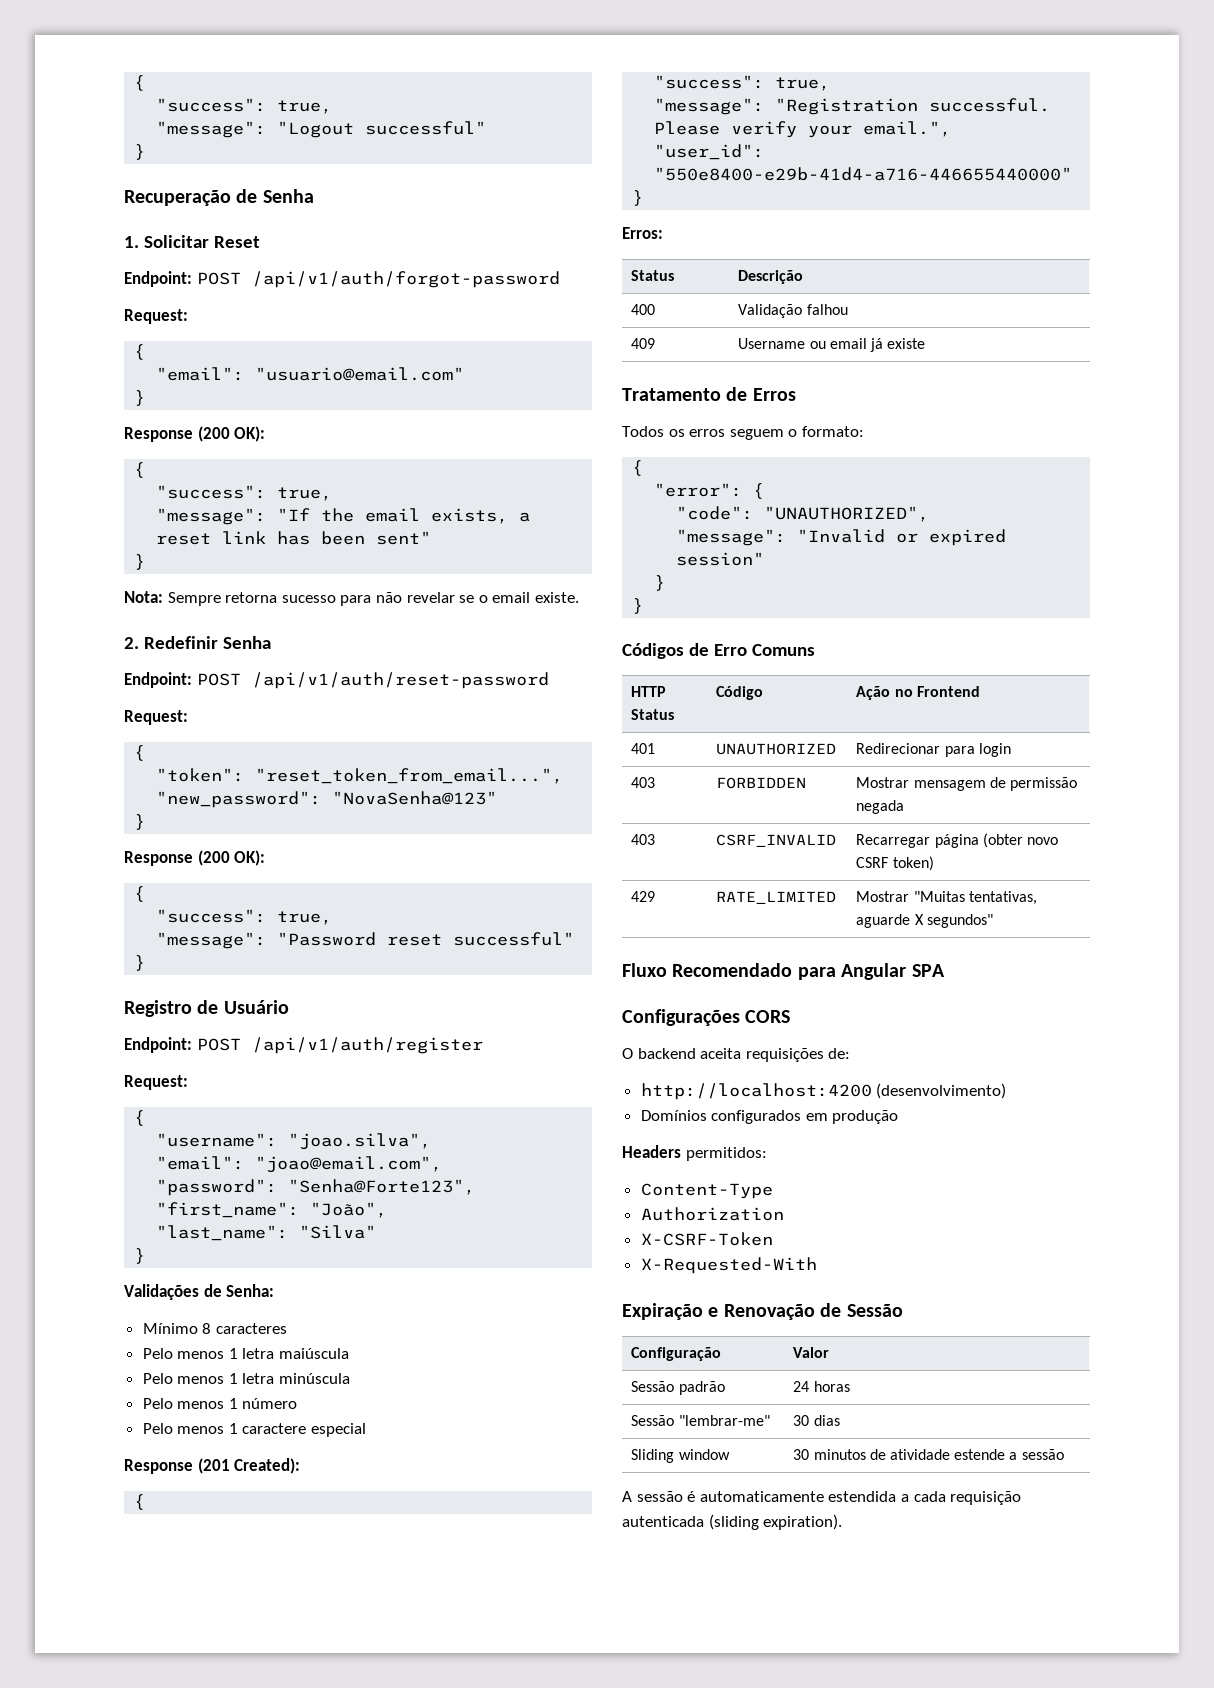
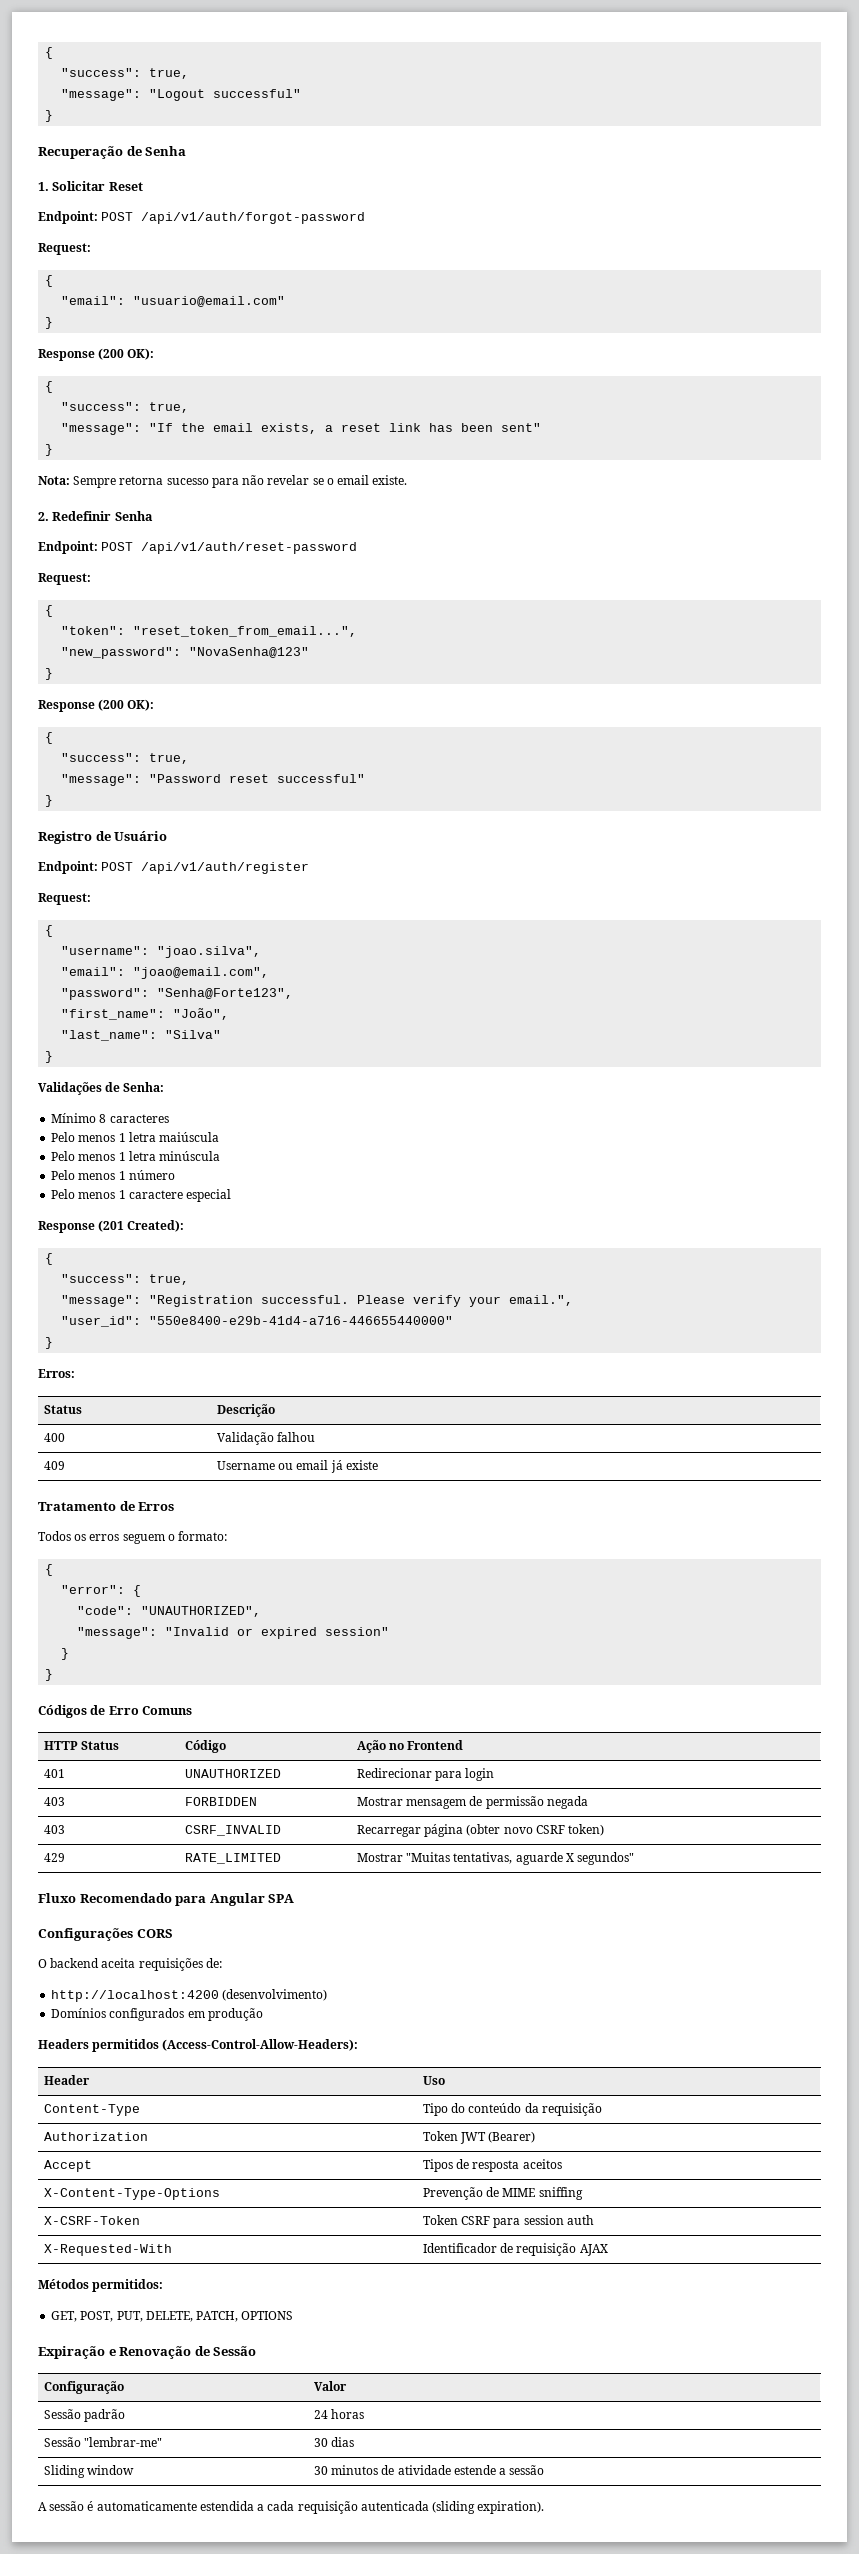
- Headers permitidos:
- Content-Type
- Authorization
- X-CSRF-Token
- X-Requested-With
+ Headers permitidos (Access-Control-Allow-Headers):
+ Header | Uso
+ Content-Type | Tipo do conteúdo da requisição
+ Authorization | Token JWT (Bearer)
+ Accept | Tipos de resposta aceitos
+ X-Content-Type-Options | Prevenção de MIME sniffing
+ X-CSRF-Token | Token CSRF para session auth
+ X-Requested-With | Identificador de requisição AJAX
+ Métodos permitidos:
+ GET, POST, PUT, DELETE, PATCH, OPTIONS

